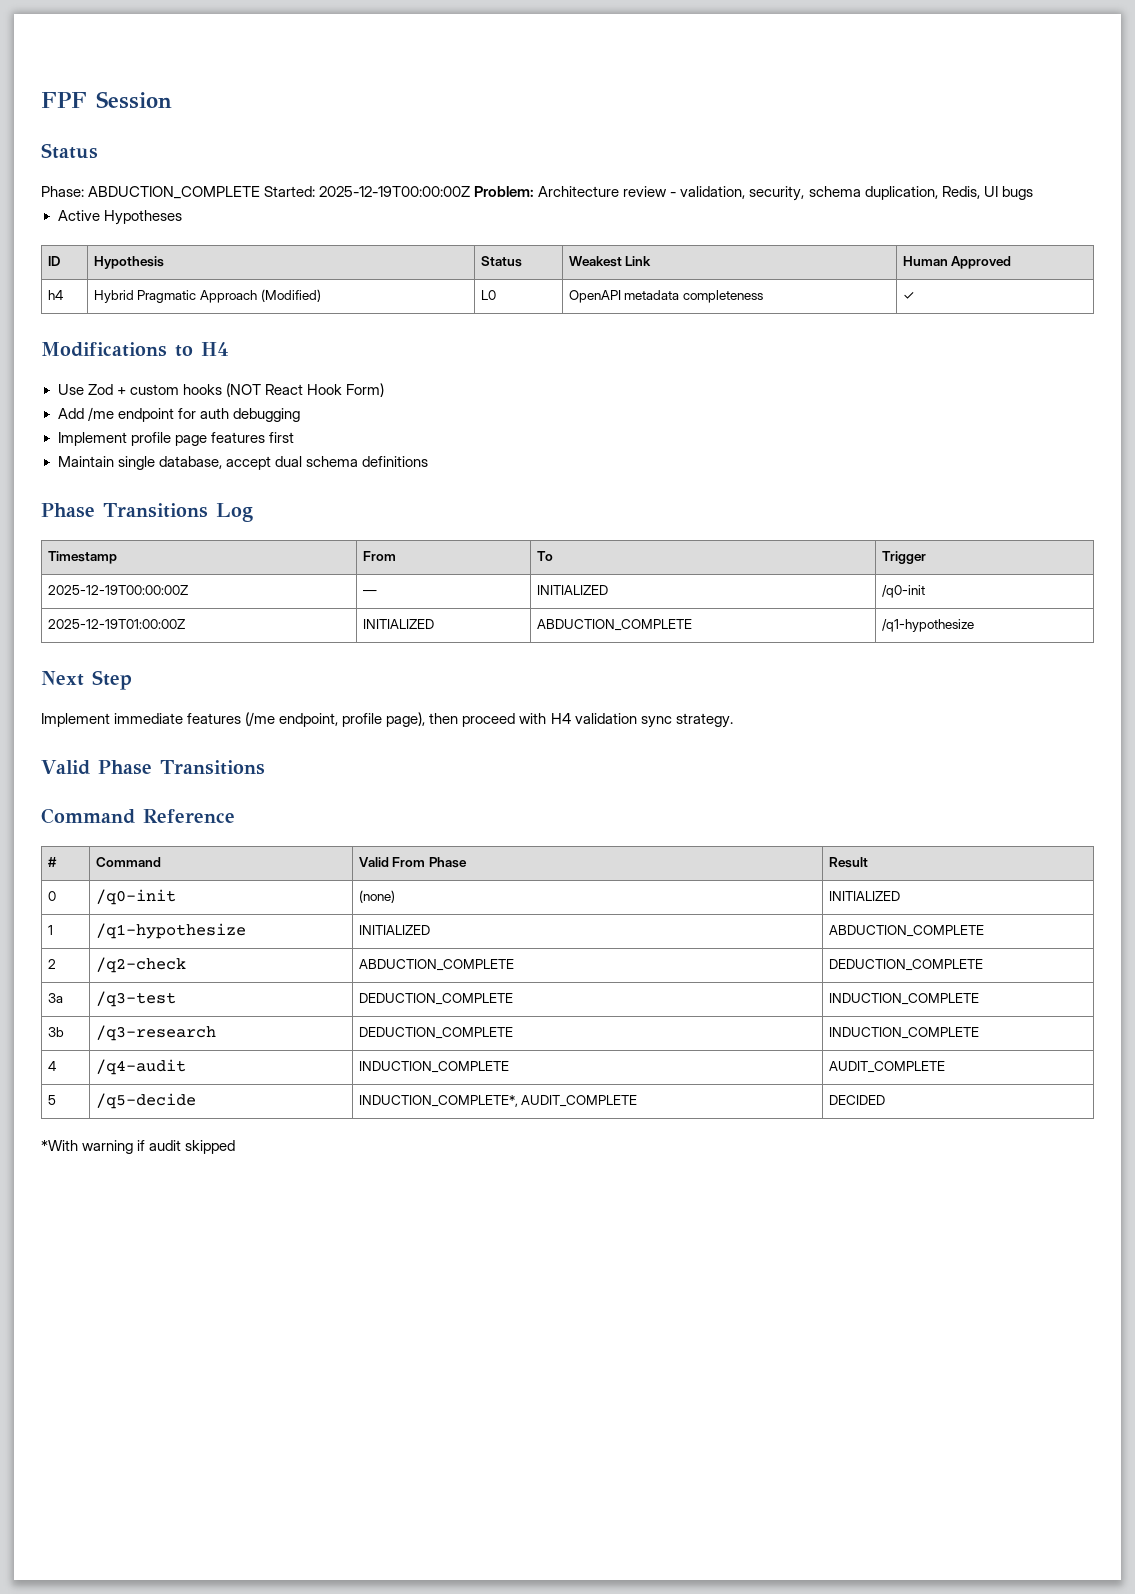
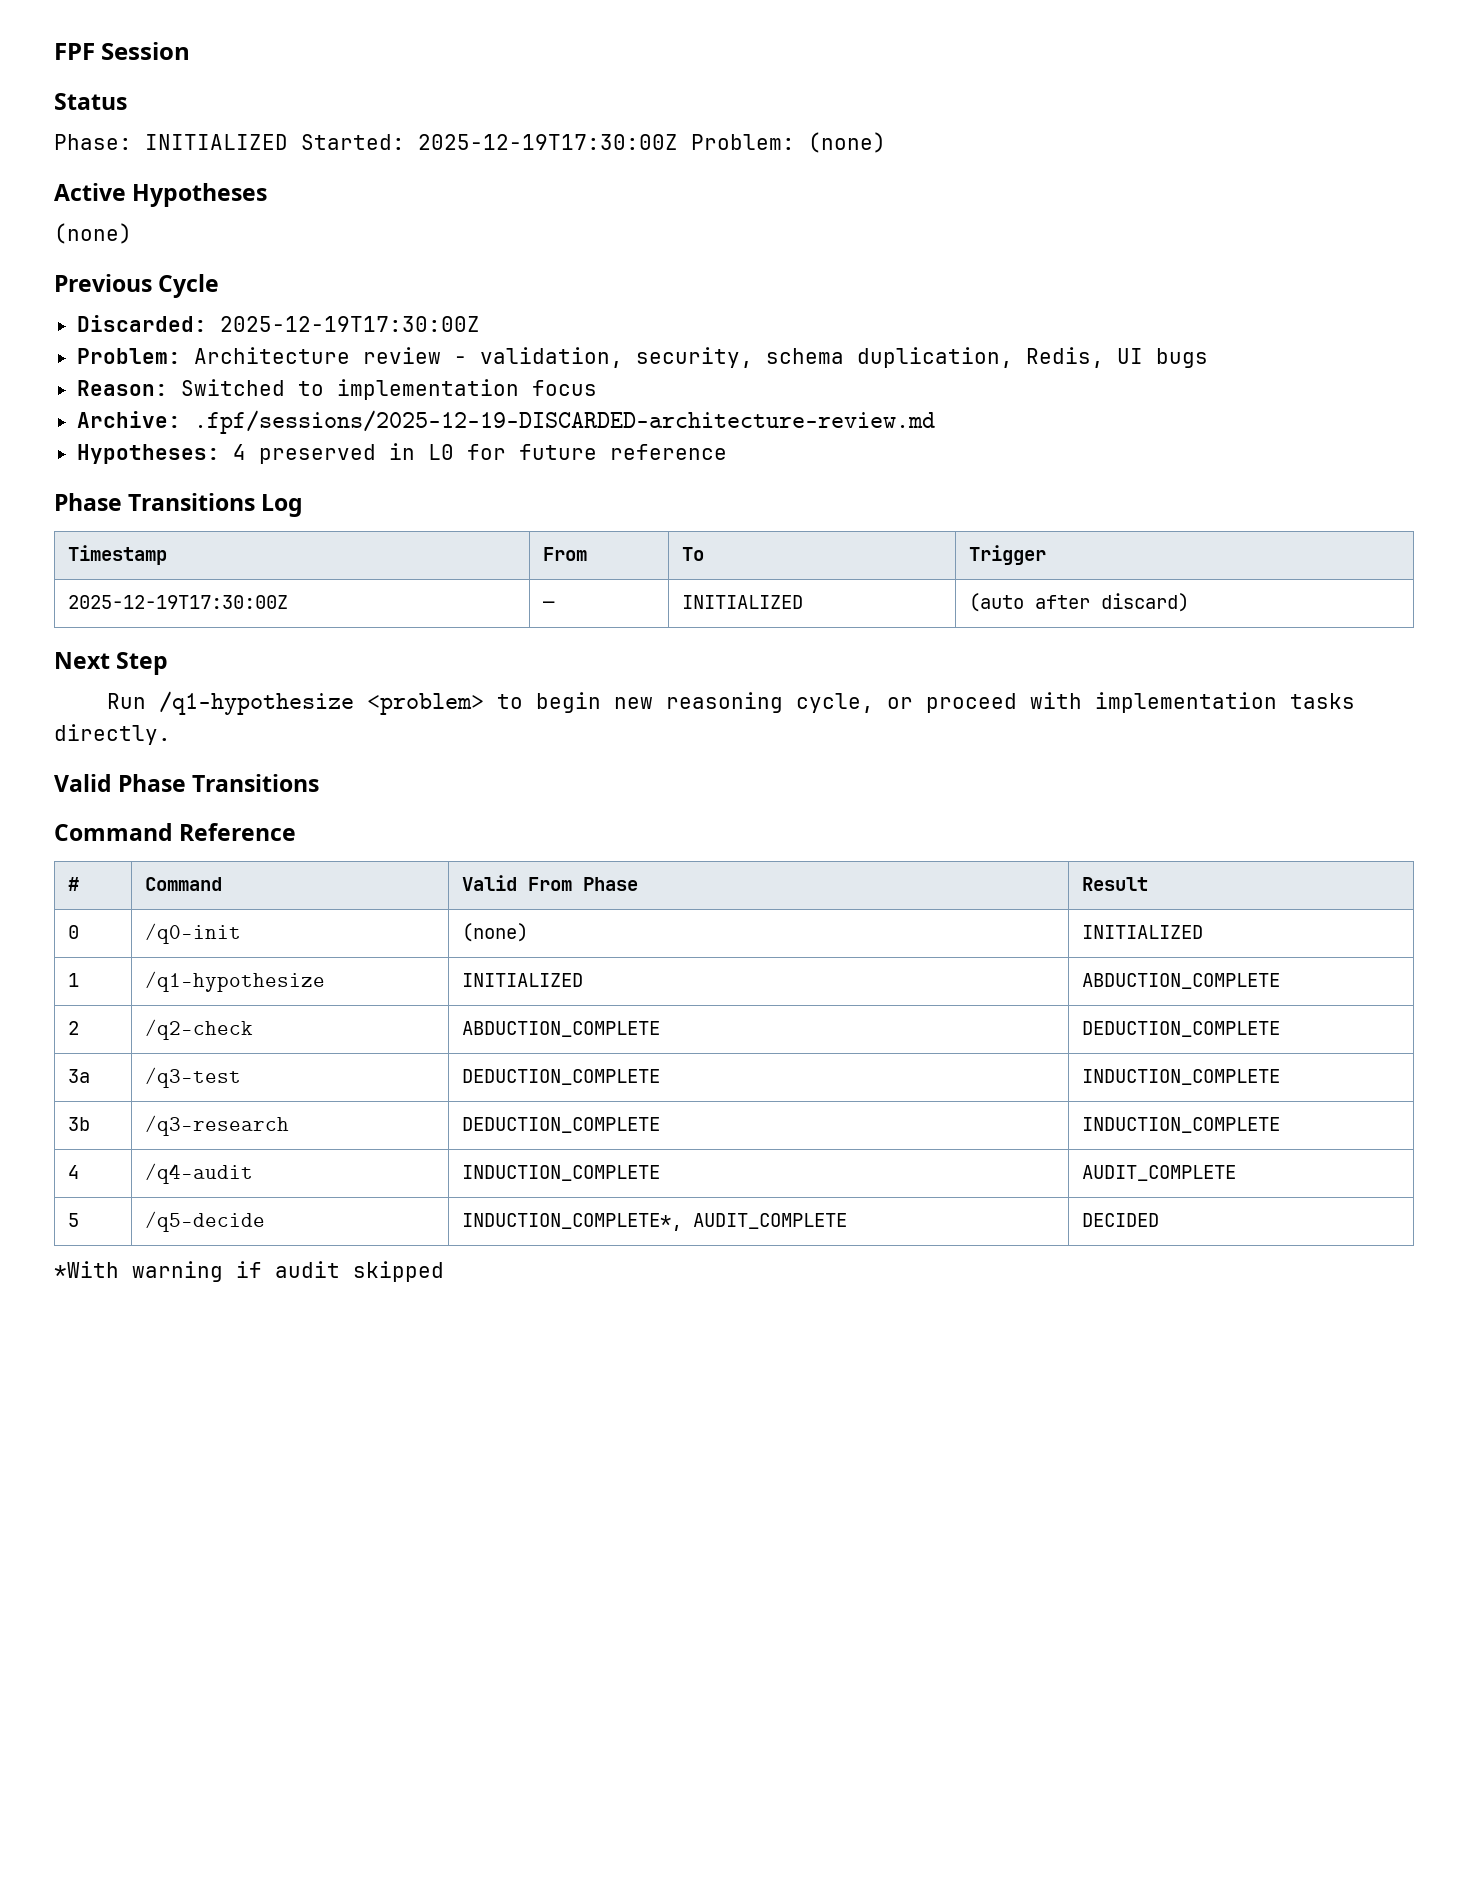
- Phase: ABDUCTION_COMPLETE Started: 2025-12-19T00:00:00Z Problem: Architecture review - validation, security, schema duplication, Redis, UI bugs
+ Phase: INITIALIZED Started: 2025-12-19T17:30:00Z Problem: (none)
+ Active Hypotheses
+ (none)
+ Previous Cycle
+ Discarded: 2025-12-19T17:30:00Z
+ Problem: Architecture review - validation, security, schema duplication, Redis, UI bugs
- Active Hypotheses
- ID | Hypothesis | Status | Weakest Link | Human Approved
- h4 | Hybrid Pragmatic Approach (Modified) | L0 | OpenAPI metadata completeness | ✓
- Modifications to H4
- Use Zod + custom hooks (NOT React Hook Form)
- Add /me endpoint for auth debugging
- Implement profile page features first
- Maintain single database, accept dual schema definitions
+ Reason: Switched to implementation focus
+ Archive: .fpf/sessions/2025-12-19-DISCARDED-architecture-review.md
+ Hypotheses: 4 preserved in L0 for future reference
- 2025-12-19T00:00:00Z | — | INITIALIZED | /q0-init
- 2025-12-19T01:00:00Z | INITIALIZED | ABDUCTION_COMPLETE | /q1-hypothesize
+ 2025-12-19T17:30:00Z | — | INITIALIZED | (auto after discard)
  Next Step
- Implement immediate features (/me endpoint, profile page), then proceed with H4 validation sync strategy.
+ Run /q1-hypothesize <problem> to begin new reasoning cycle, or proceed with implementation tasks directly.

